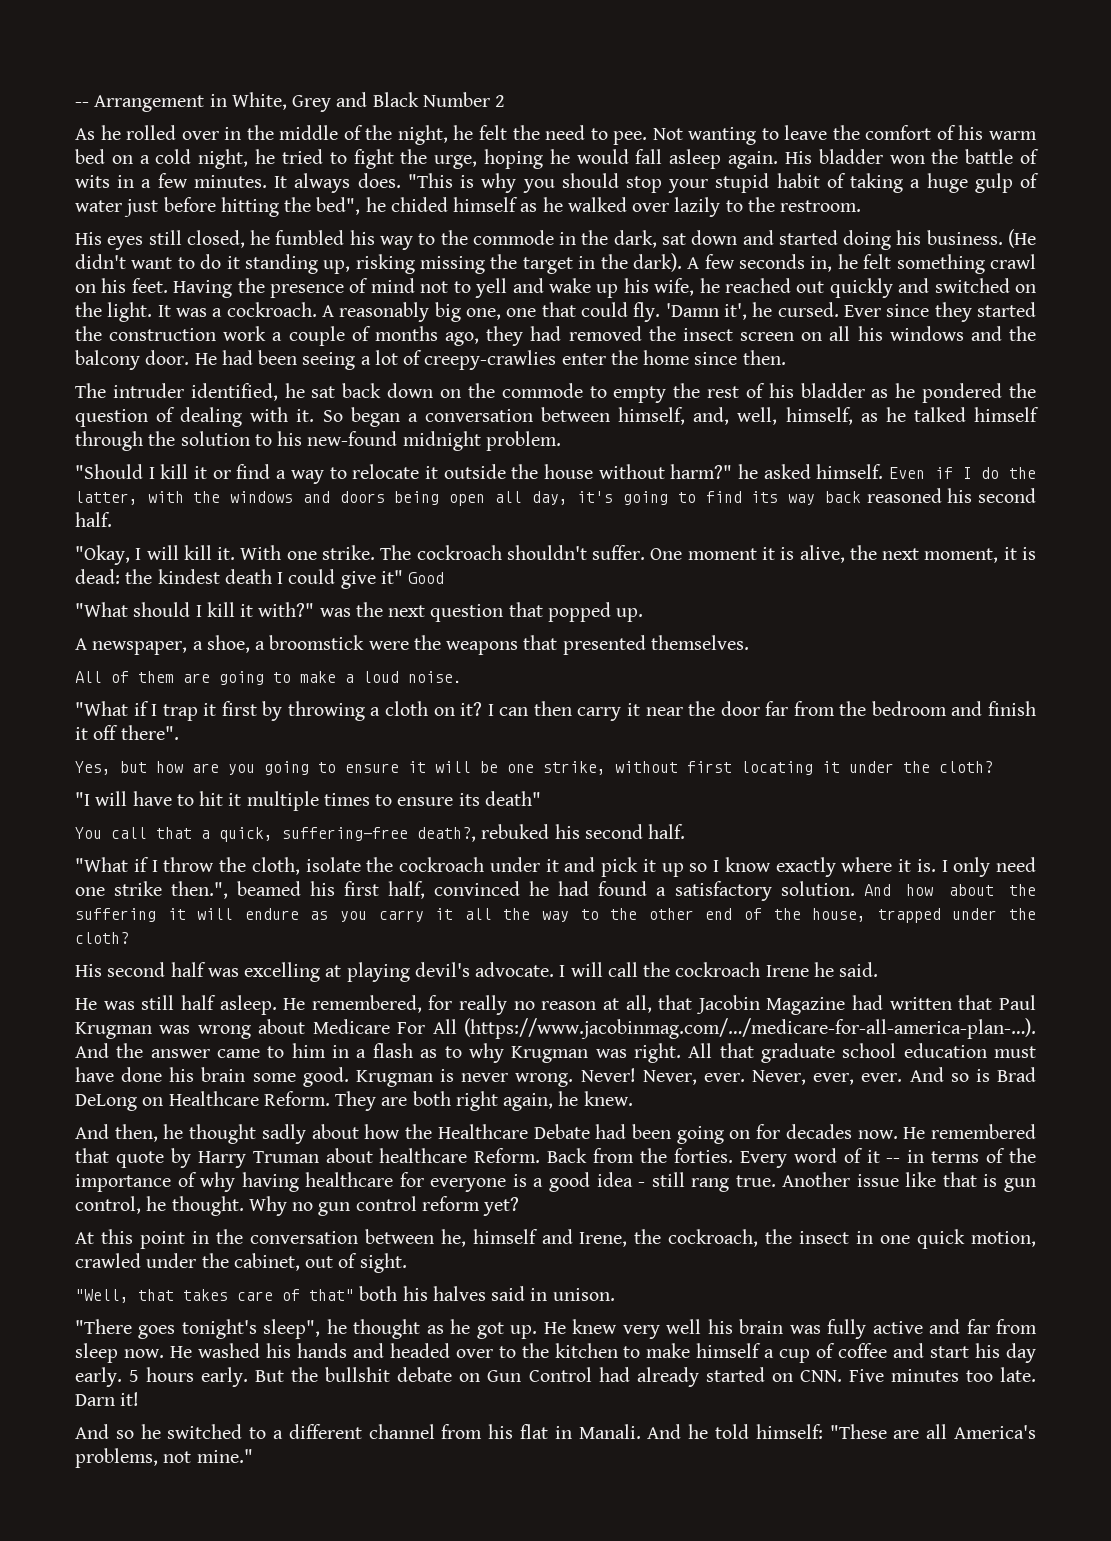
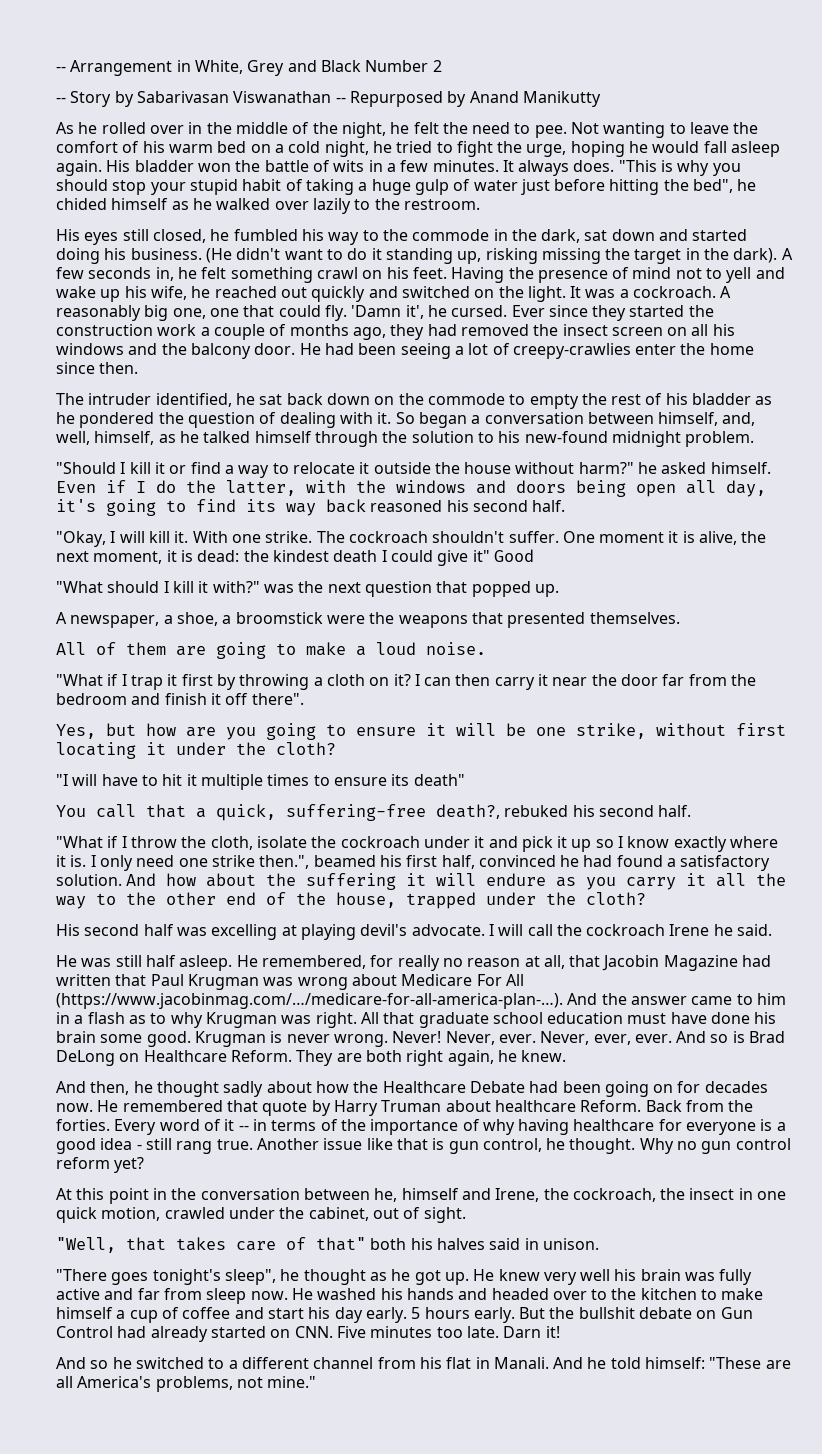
+ -- Story by Sabarivasan Viswanathan -- Repurposed by Anand Manikutty

